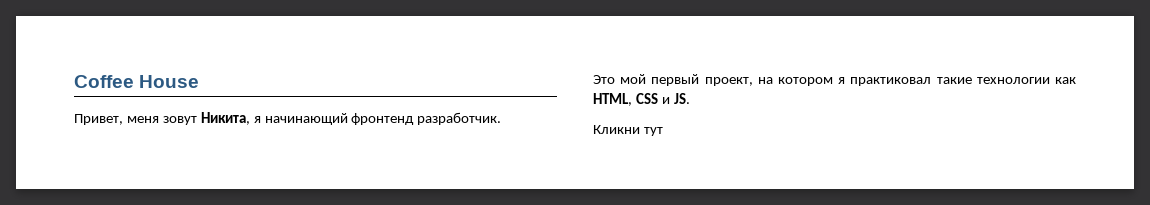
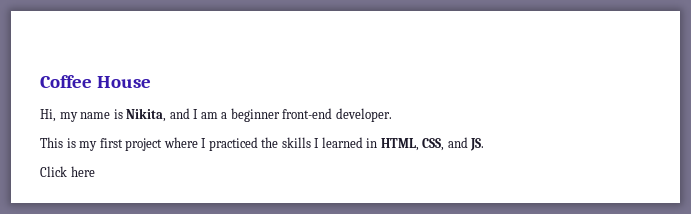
- Привет, меня зовут Никита, я начинающий фронтенд разработчик.
- Это мой первый проект, на котором я практиковал такие технологии как HTML, CSS и JS.
+ Hi, my name is Nikita, and I am a beginner front-end developer.
+ This is my first project where I practiced the skills I learned in HTML, CSS, and JS.
- Кликни тут
+ Click here

